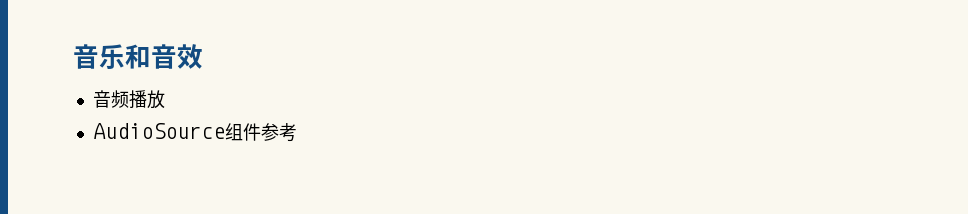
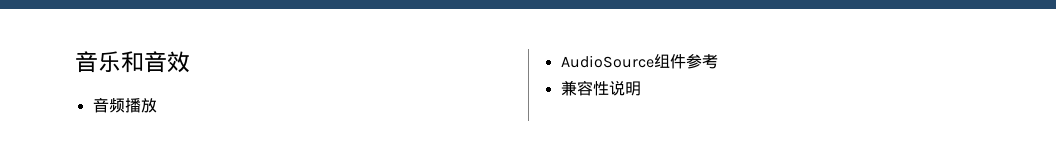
+ 兼容性说明

